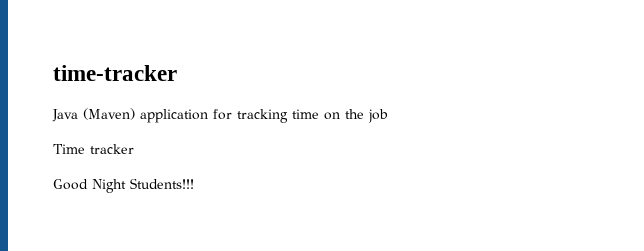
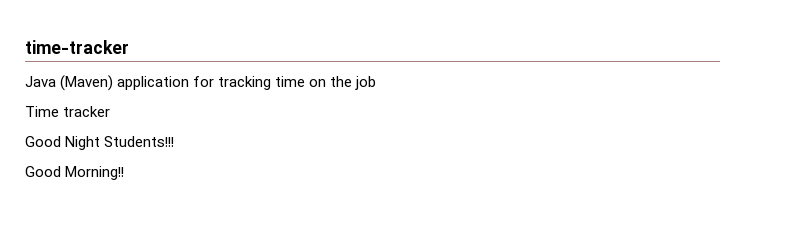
+ Good Morning!!

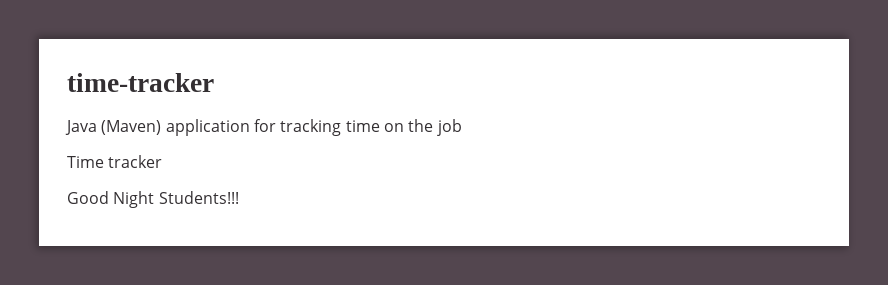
- Good Morning!!

